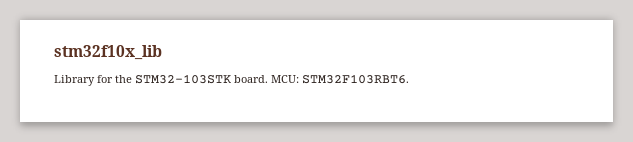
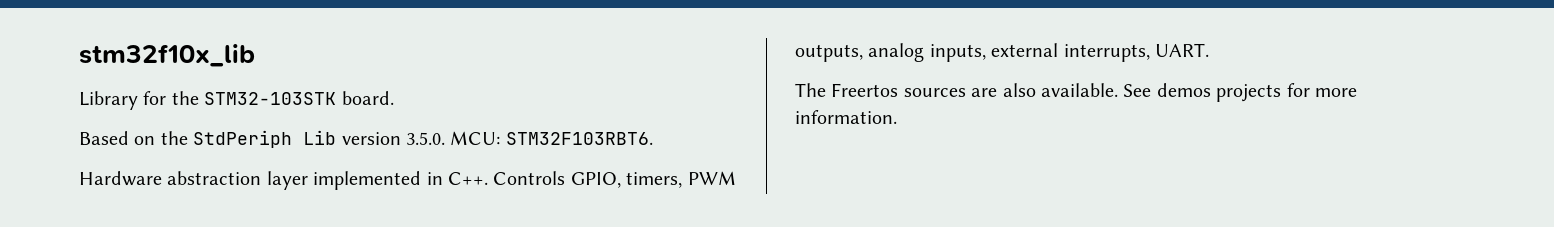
- Library for the STM32-103STK board. MCU: STM32F103RBT6.
+ Library for the STM32-103STK board.
+ Based on the StdPeriph Lib version 3.5.0. MCU: STM32F103RBT6.
+ Hardware abstraction layer implemented in C++. Controls GPIO, timers, PWM outputs, analog inputs, external interrupts, UART.
+ The Freertos sources are also available. See demos projects for more information.

